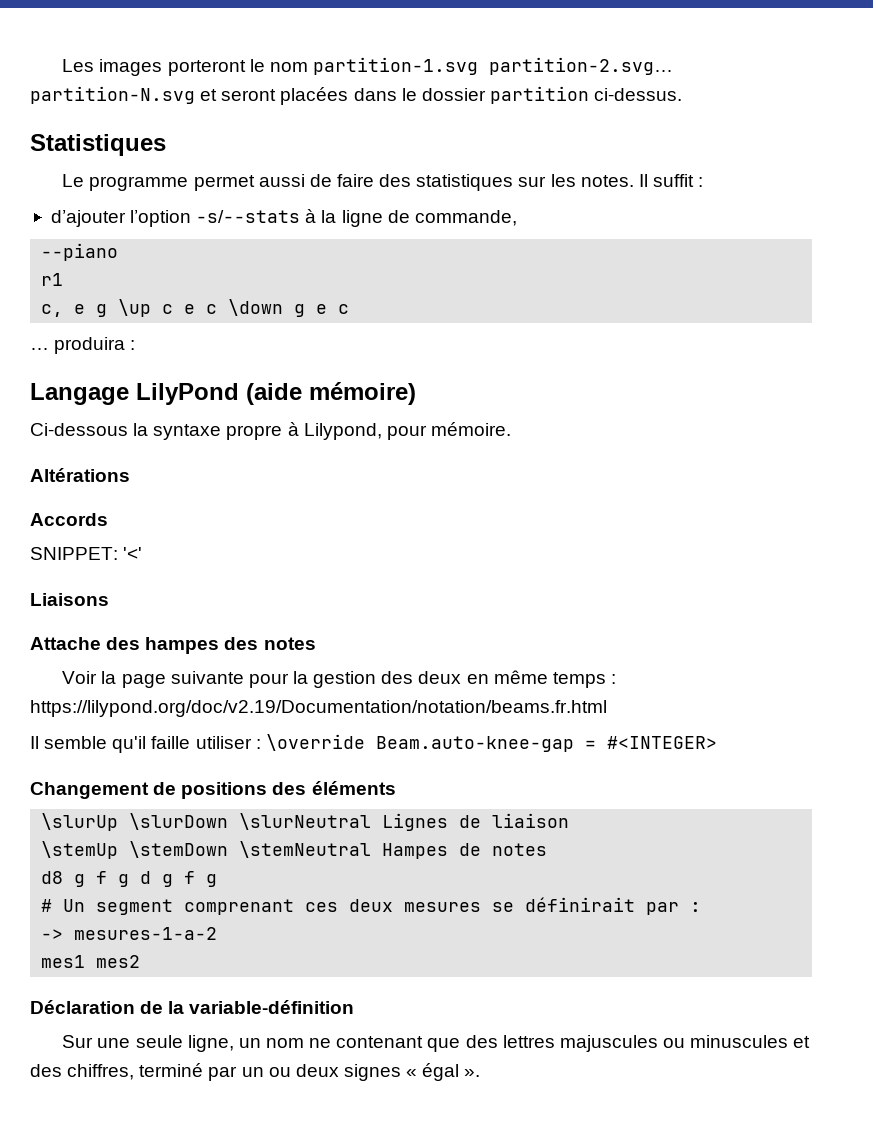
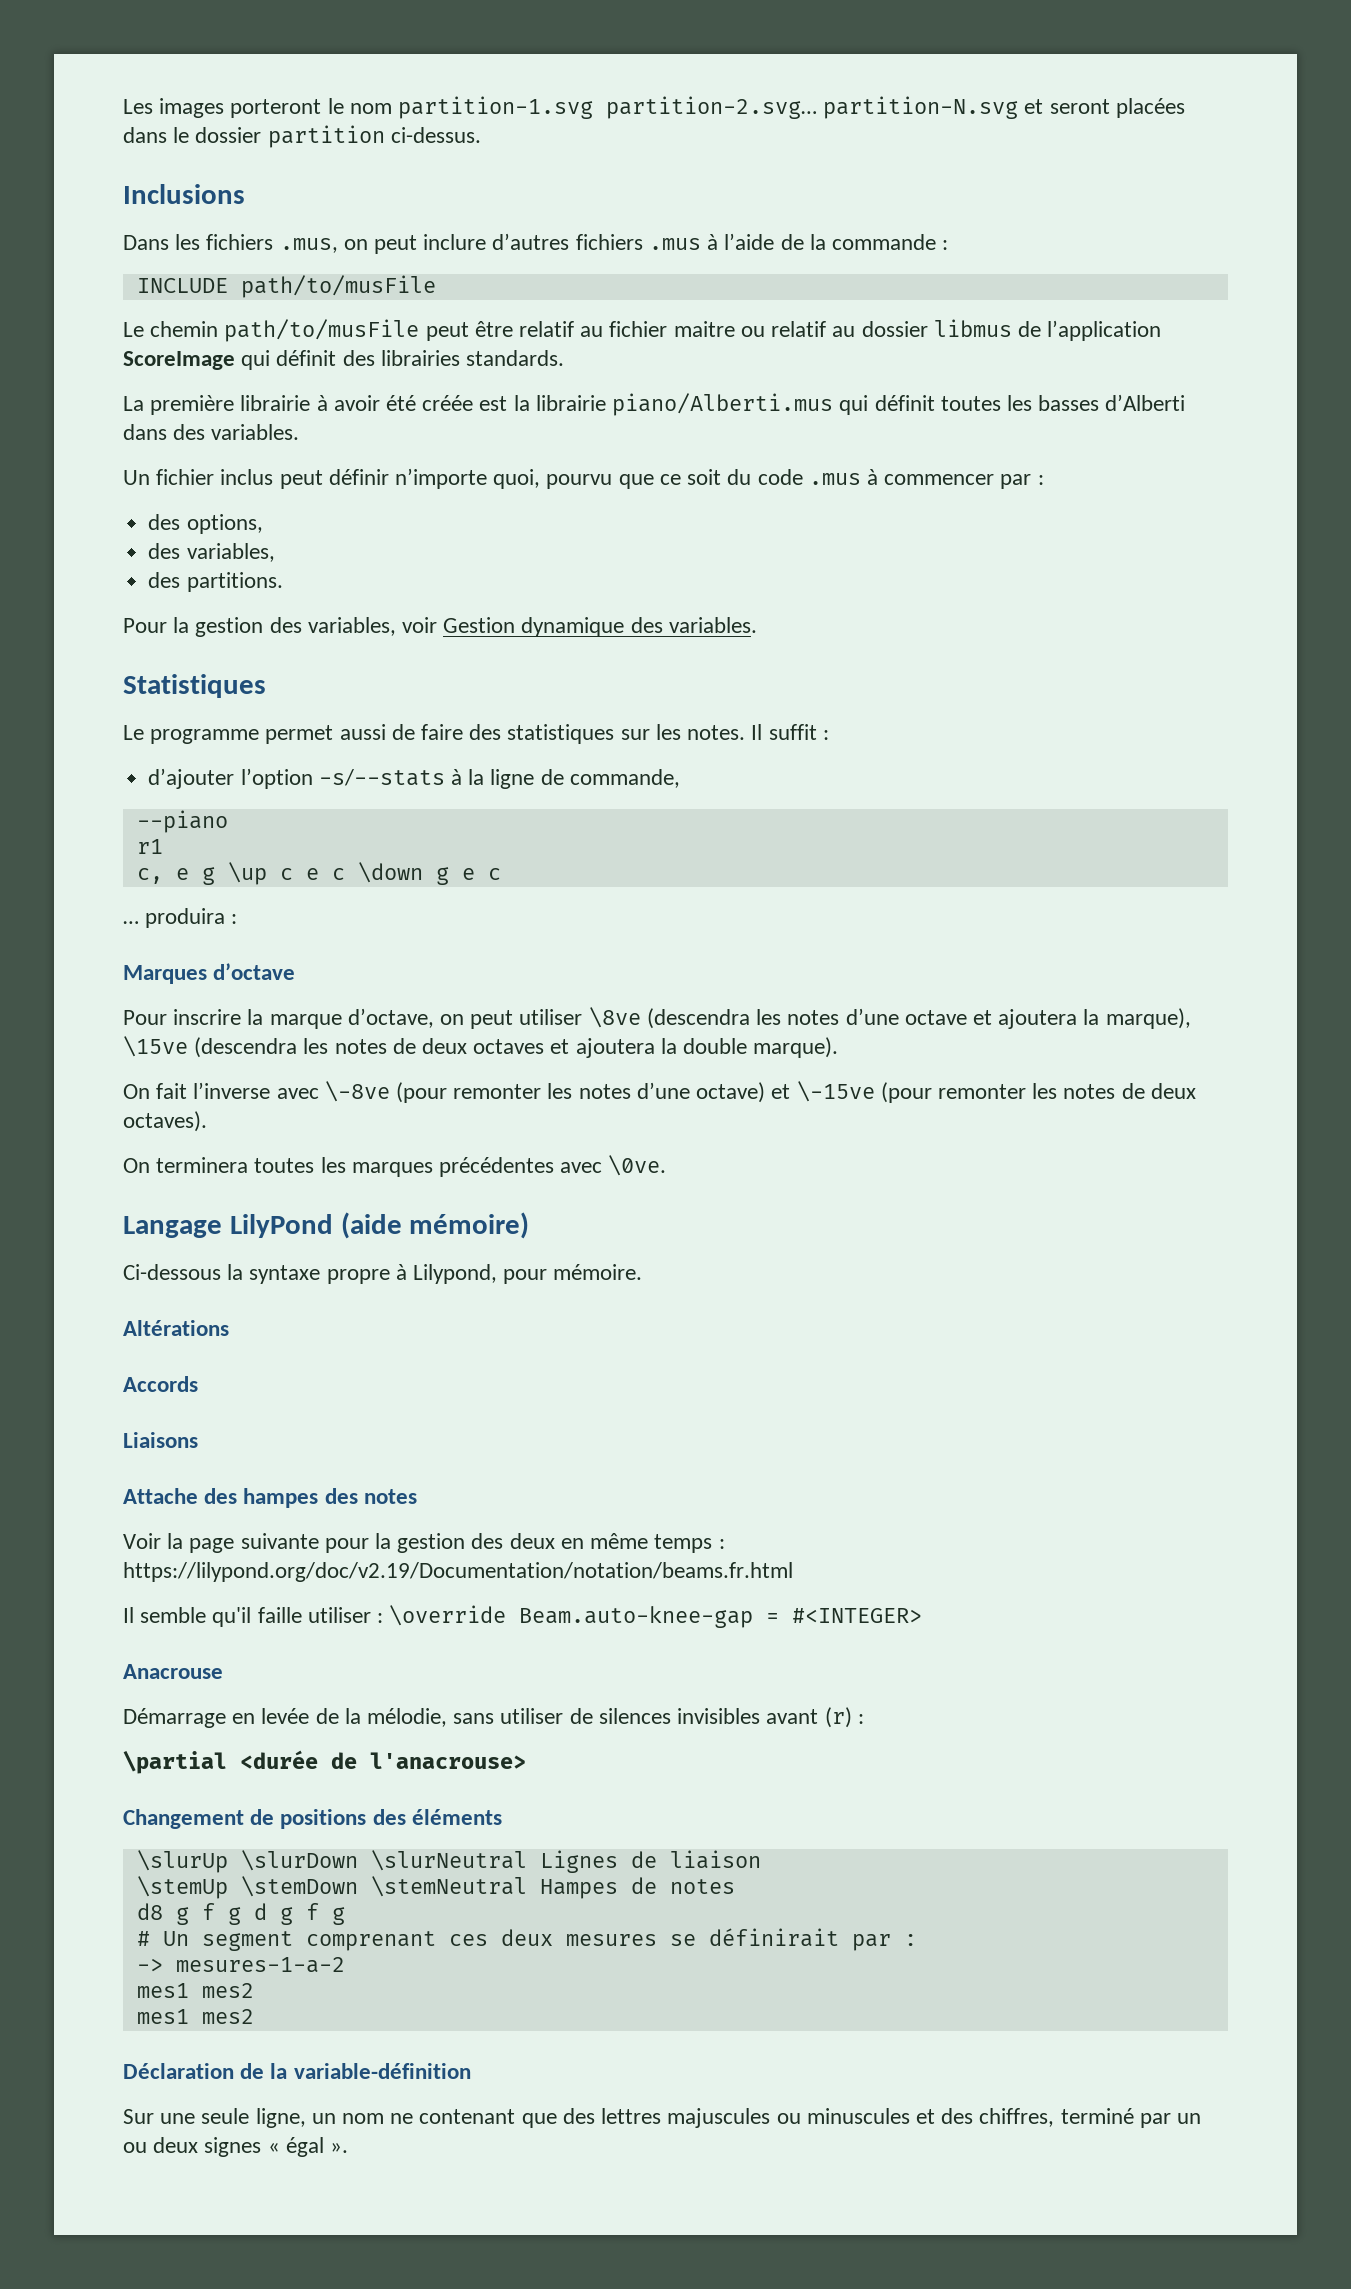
+ Inclusions
+ Dans les fichiers .mus, on peut inclure d’autres fichiers .mus à l’aide de la commande :
+ INCLUDE path/to/musFile
+ Le chemin path/to/musFile peut être relatif au fichier maitre ou relatif au dossier libmus de l’application ScoreImage qui définit des librairies standards.
+ La première librairie à avoir été créée est la librairie piano/Alberti.mus qui définit toutes les basses d’Alberti dans des variables.
+ Un fichier inclus peut définir n’importe quoi, pourvu que ce soit du code .mus à commencer par :
+ des options,
+ des variables,
+ des partitions.
+ Pour la gestion des variables, voir Gestion dynamique des variables.
+ Marques d’octave
+ Pour inscrire la marque d’octave, on peut utiliser \8ve (descendra les notes d’une octave et ajoutera la marque), \15ve (descendra les notes de deux octaves et ajoutera la double marque).
+ On fait l’inverse avec \-8ve (pour remonter les notes d’une octave) et \-15ve (pour remonter les notes de deux octaves).
+ On terminera toutes les marques précédentes avec \0ve.
- SNIPPET: '<'
+ Anacrouse
+ Démarrage en levée de la mélodie, sans utiliser de silences invisibles avant (r) :
+ \partial <durée de l'anacrouse>
  -> mesures-1-a-2
+ mes1 mes2

